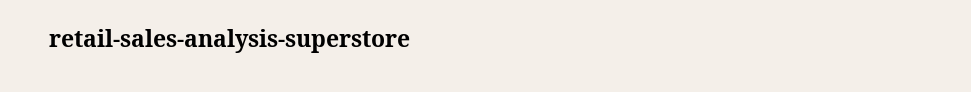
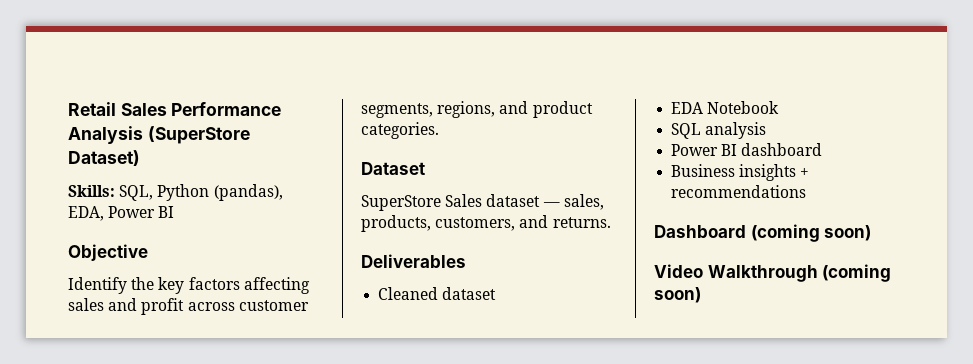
- retail-sales-analysis-superstore
+ Retail Sales Performance Analysis (SuperStore Dataset)
+ Skills: SQL, Python (pandas), EDA, Power BI
+ Objective
+ Identify the key factors affecting sales and profit across customer segments, regions, and product categories.
+ Dataset
+ SuperStore Sales dataset — sales, products, customers, and returns.
+ Deliverables
+ Cleaned dataset
+ EDA Notebook
+ SQL analysis
+ Power BI dashboard
+ Business insights + recommendations
+ Dashboard (coming soon)
+ Video Walkthrough (coming soon)

